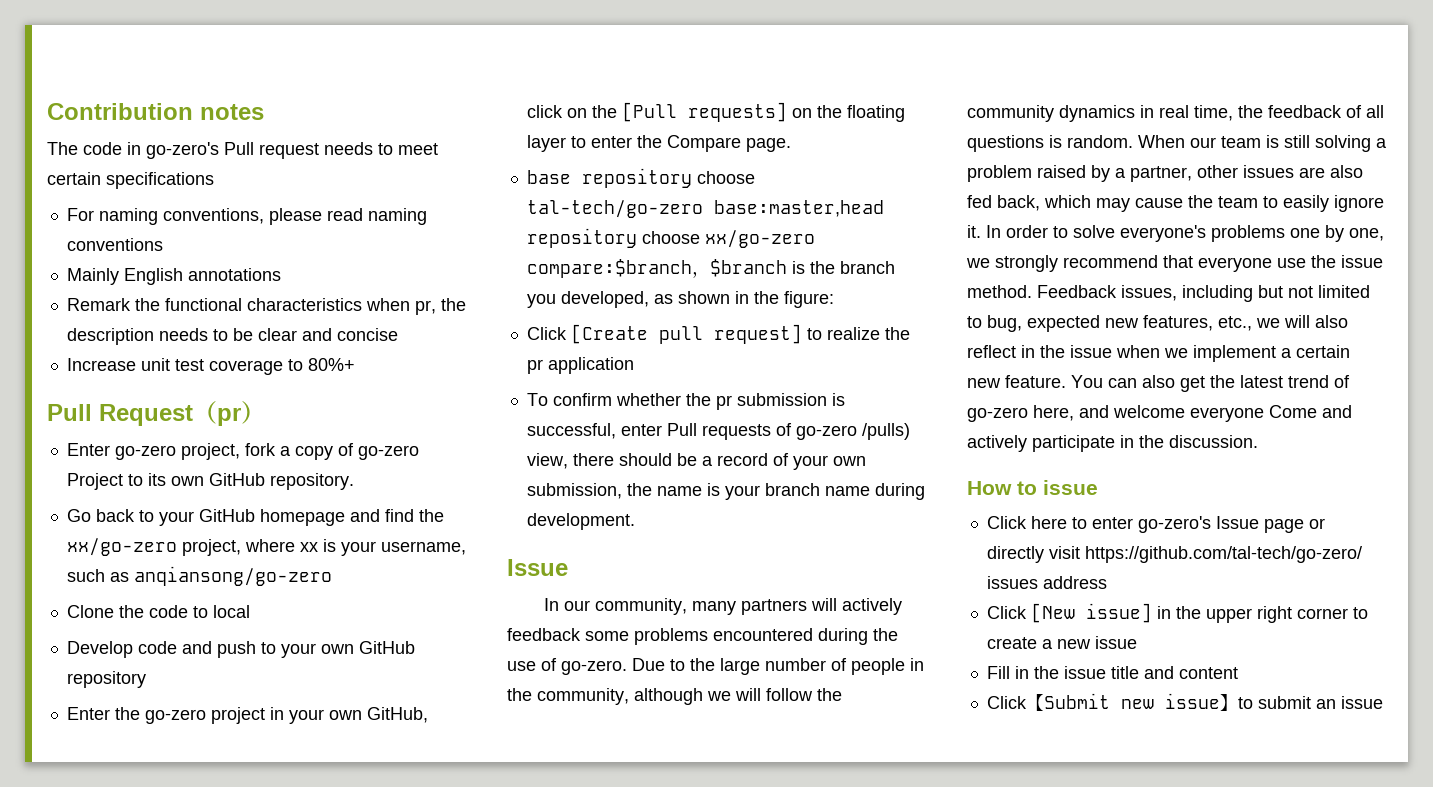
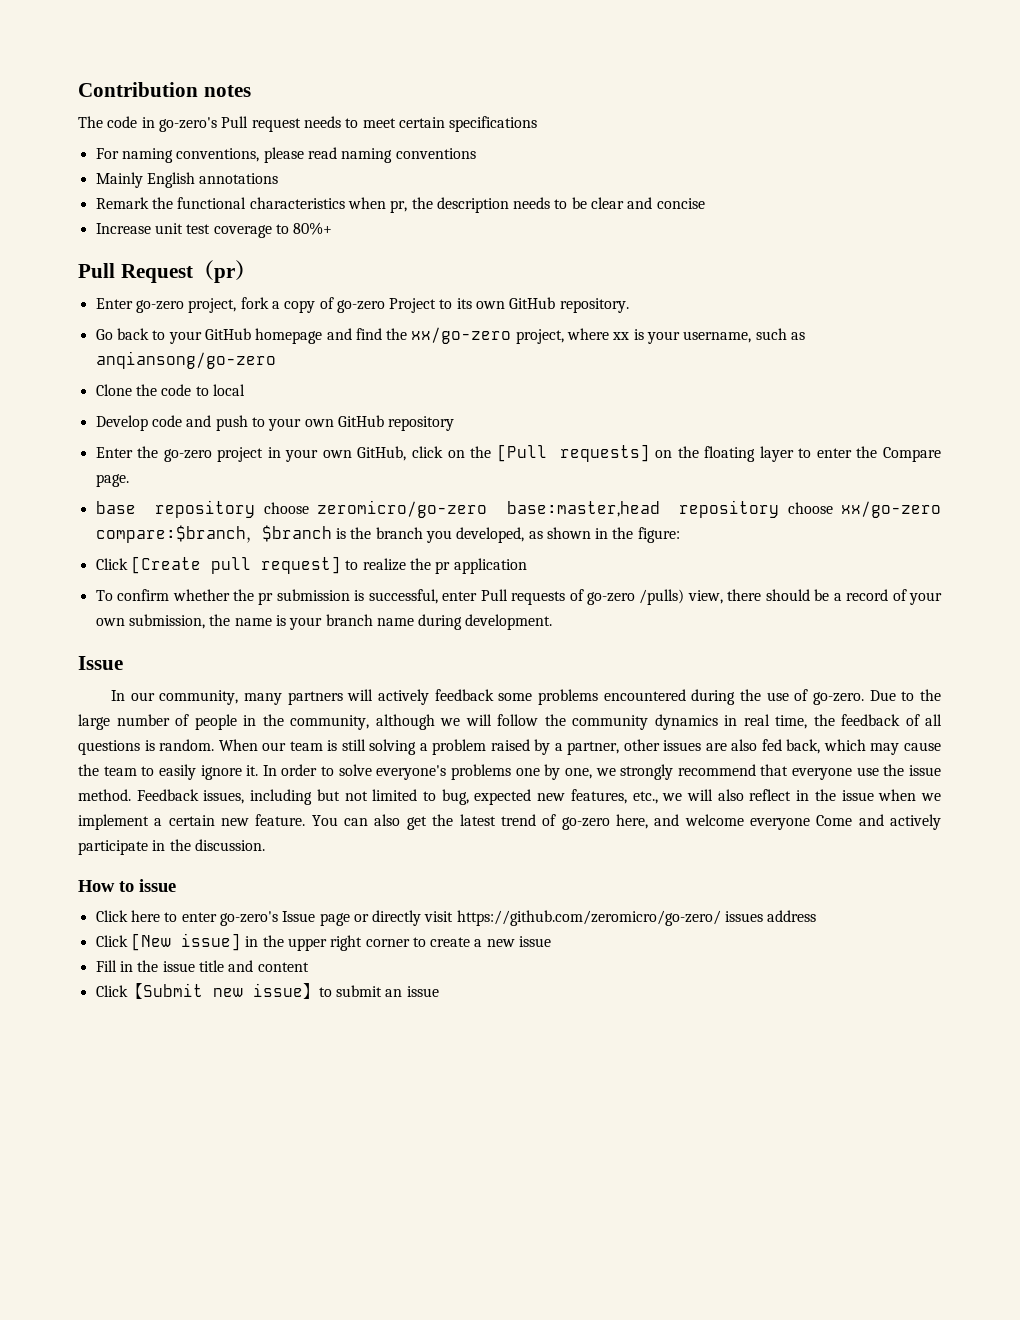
- base repository choose tal-tech/go-zero base:master,head repository choose xx/go-zero compare:$branch，$branch is the branch you developed, as shown in the figure:
+ base repository choose zeromicro/go-zero base:master,head repository choose xx/go-zero compare:$branch，$branch is the branch you developed, as shown in the figure:
- Click here to enter go-zero's Issue page or directly visit https://github.com/tal-tech/go-zero/ issues address
+ Click here to enter go-zero's Issue page or directly visit https://github.com/zeromicro/go-zero/ issues address

